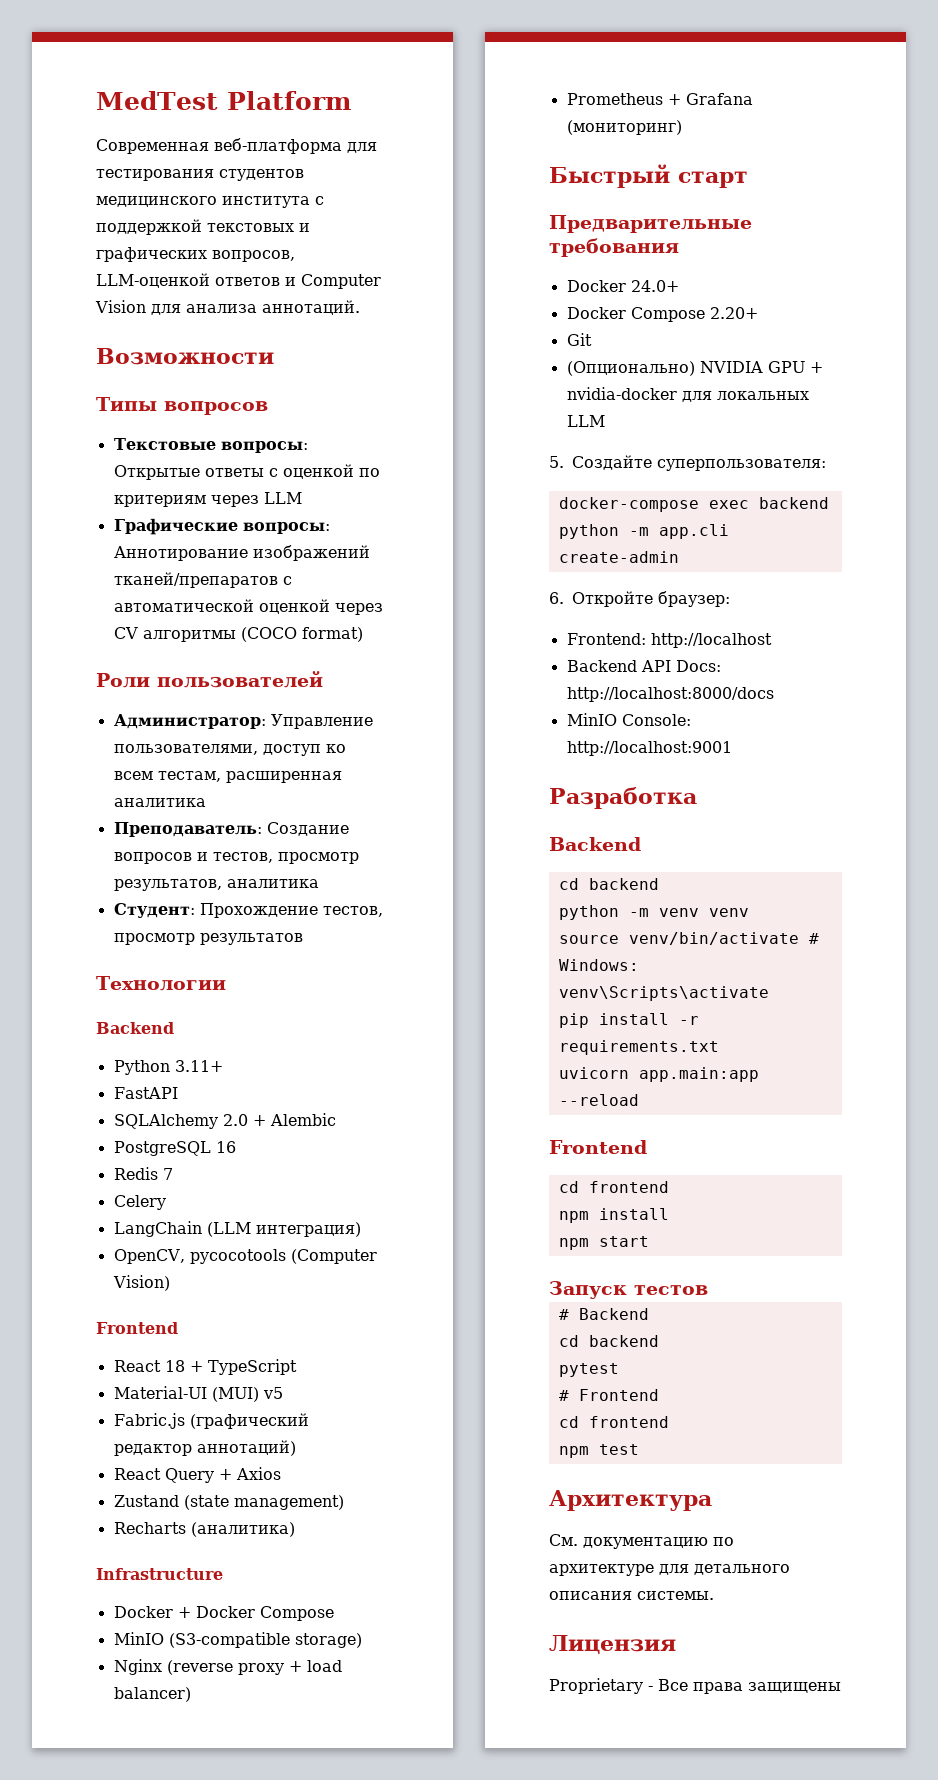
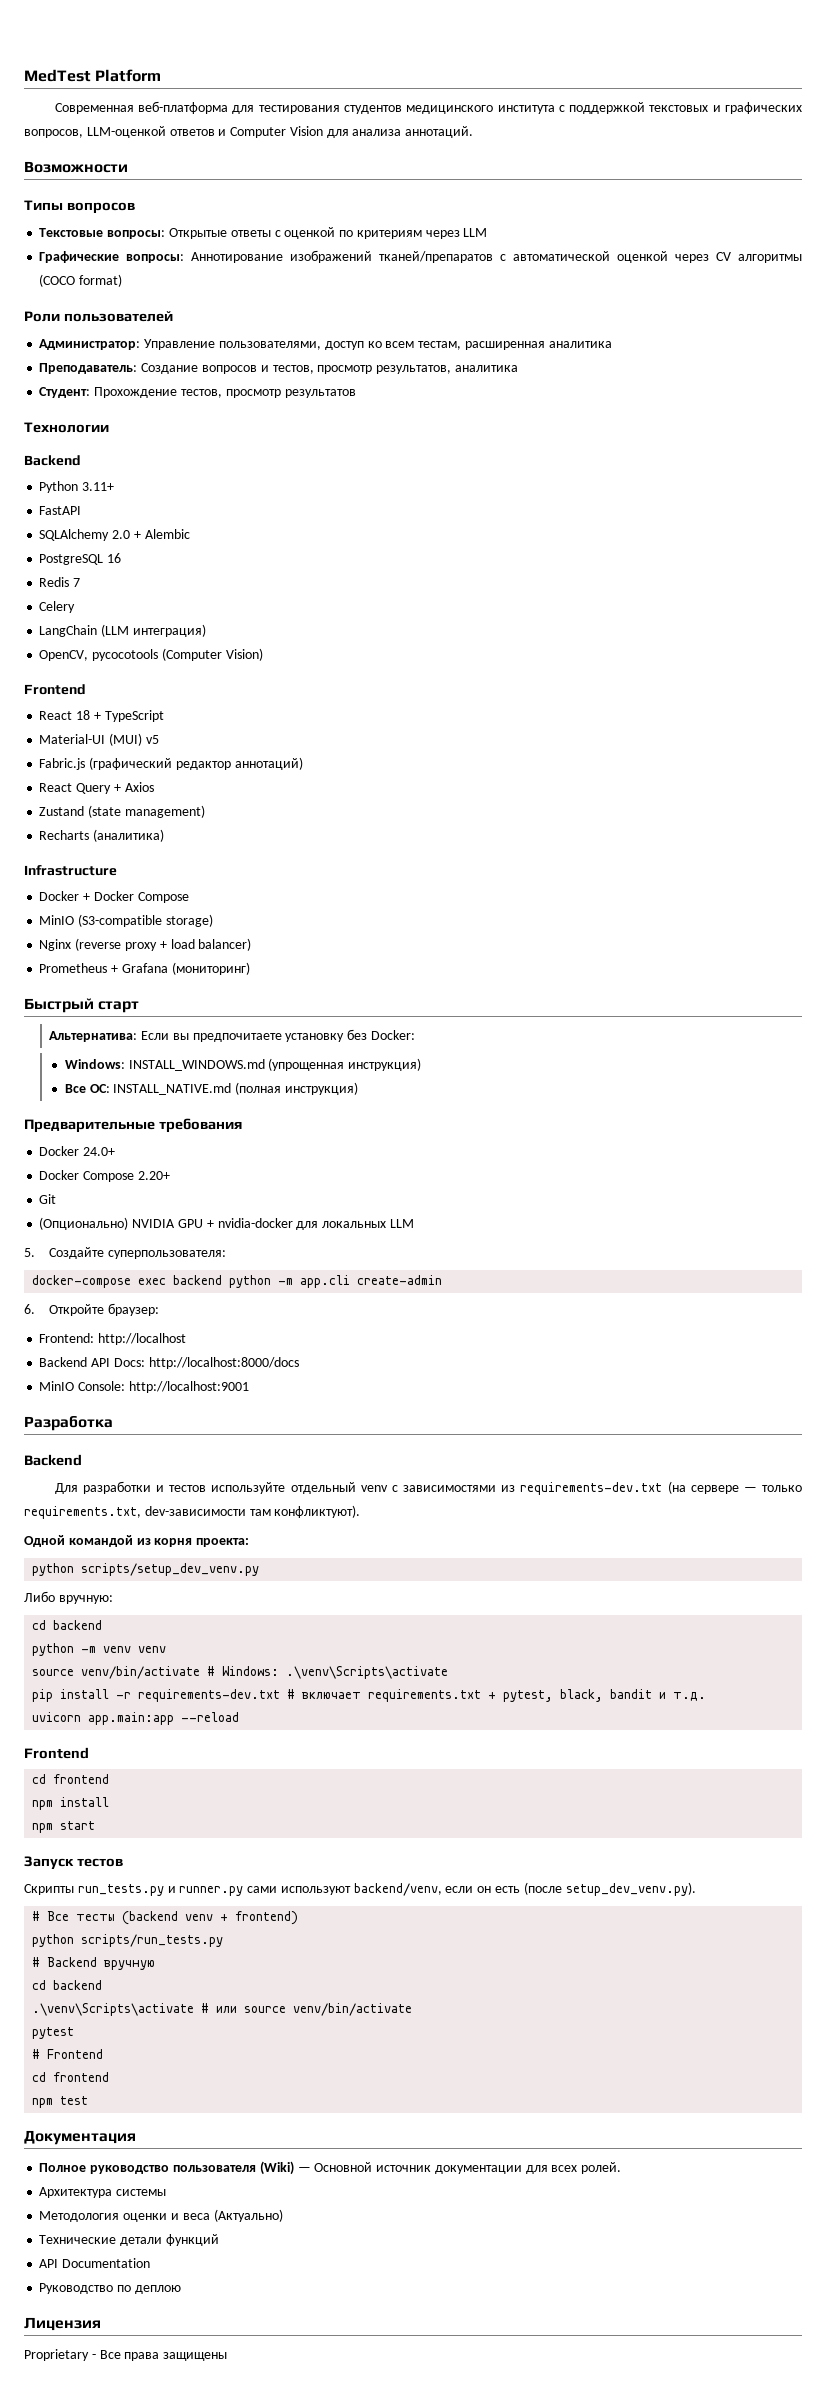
+ Альтернатива: Если вы предпочитаете установку без Docker:
+ Windows: INSTALL_WINDOWS.md (упрощенная инструкция)
+ Все ОС: INSTALL_NATIVE.md (полная инструкция)
+ Для разработки и тестов используйте отдельный venv с зависимостями из requirements-dev.txt (на сервере — только requirements.txt, dev-зависимости там конфликтуют).
+ Одной командой из корня проекта:
+ python scripts/setup_dev_venv.py
+ Либо вручную:
- source venv/bin/activate # Windows: venv\Scripts\activate
+ source venv/bin/activate # Windows: .\venv\Scripts\activate
- pip install -r requirements.txt
+ pip install -r requirements-dev.txt # включает requirements.txt + pytest, black, bandit и т.д.
+ Скрипты run_tests.py и runner.py сами используют backend/venv, если он есть (после setup_dev_venv.py).
+ # Все тесты (backend venv + frontend)
+ python scripts/run_tests.py
- # Backend
+ # Backend вручную
  cd backend
+ .\venv\Scripts\activate # или source venv/bin/activate
- Архитектура
- См. документацию по архитектуре для детального описания системы.
+ Документация
+ Полное руководство пользователя (Wiki) — Основной источник документации для всех ролей.
+ Архитектура системы
+ Методология оценки и веса (Актуально)
+ Технические детали функций
+ API Documentation
+ Руководство по деплою

